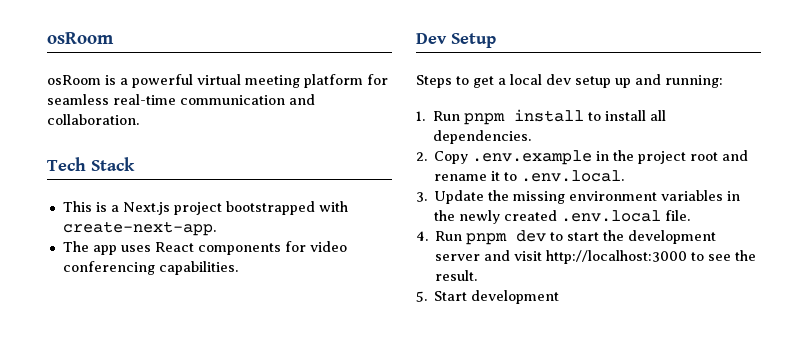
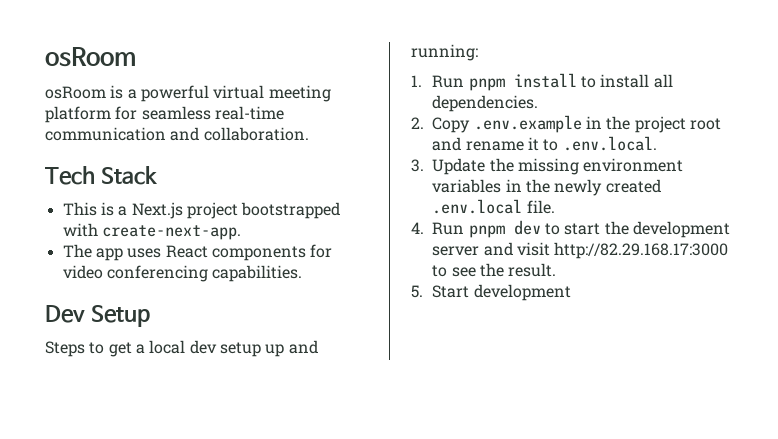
- 4. Run pnpm dev to start the development server and visit http://localhost:3000 to see the result.
+ 4. Run pnpm dev to start the development server and visit http://82.29.168.17:3000 to see the result.

